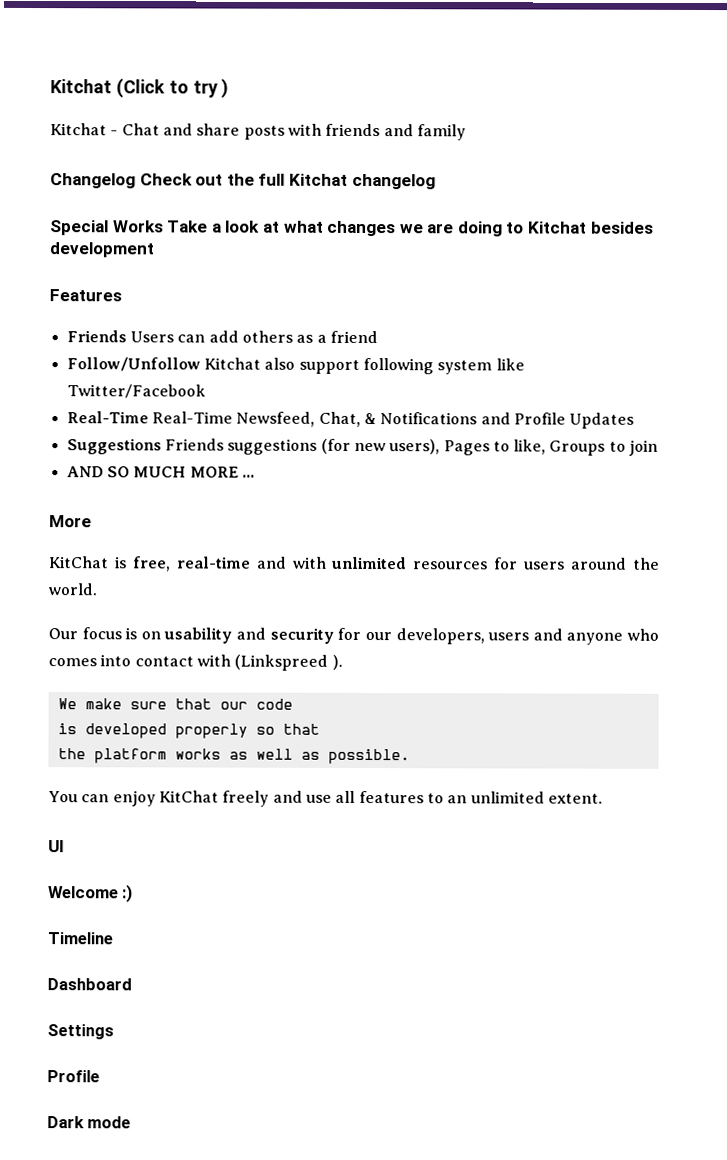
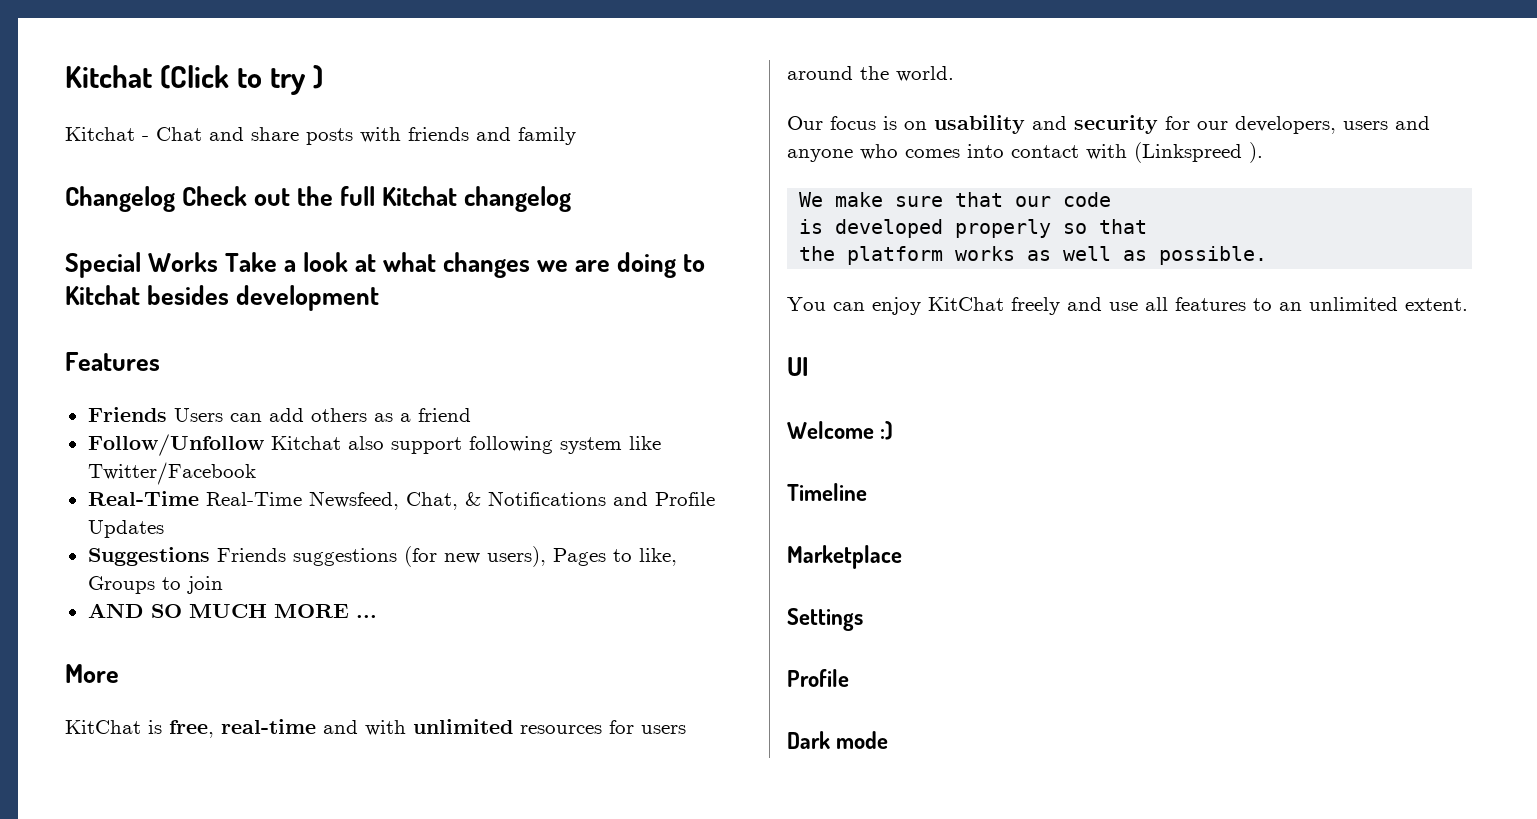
- Dashboard
+ Marketplace

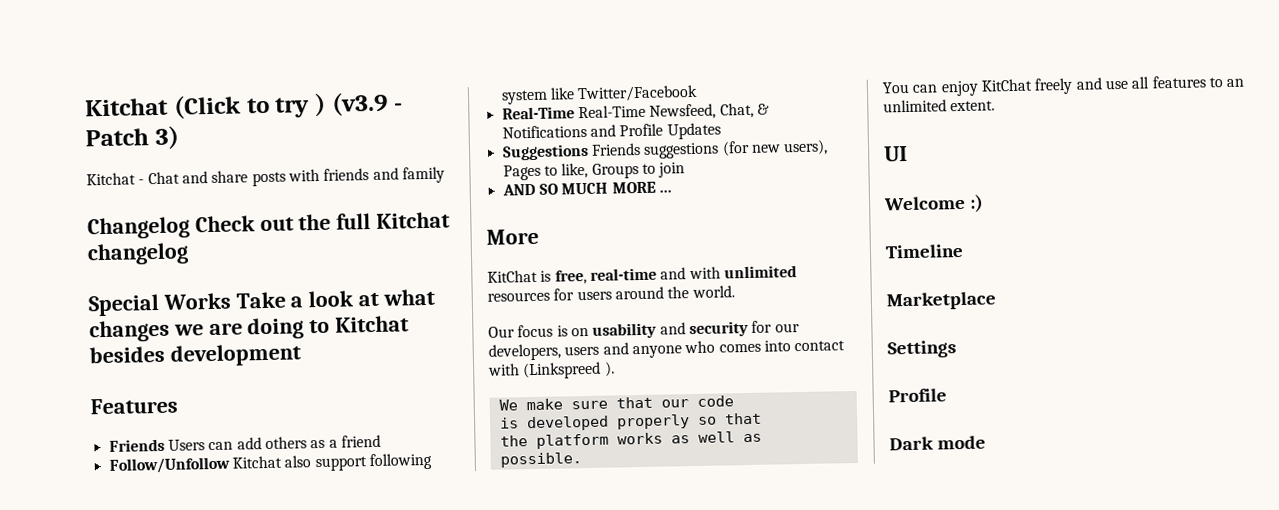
- Kitchat (Click to try )
+ Kitchat (Click to try ) (v3.9 - Patch 3)

